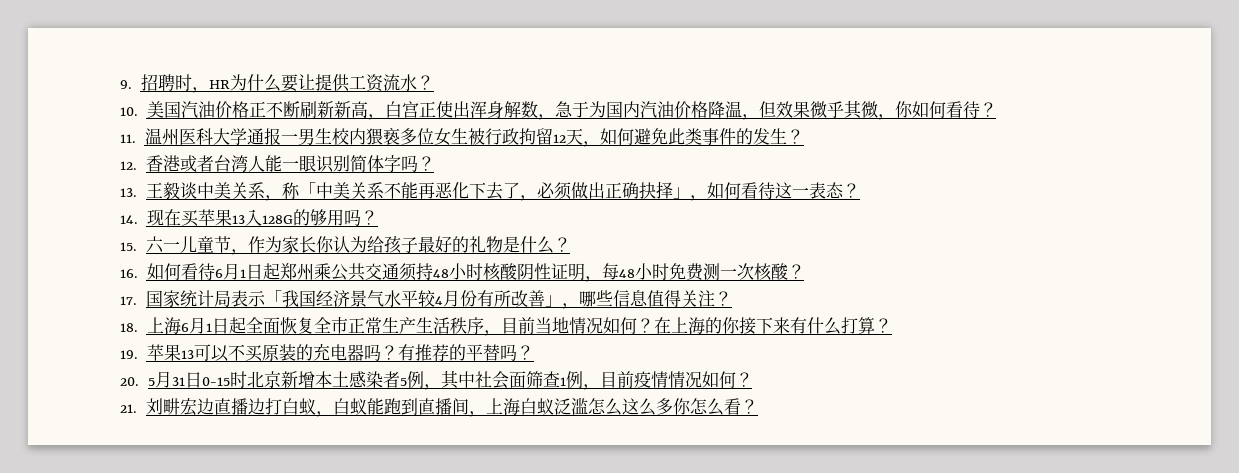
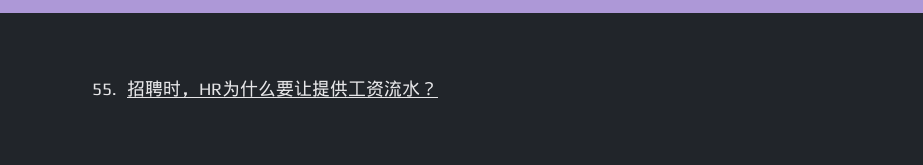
- 9.招聘时，HR为什么要让提供工资流水？
+ 55.招聘时，HR为什么要让提供工资流水？
- 10.美国汽油价格正不断刷新新高，白宫正使出浑身解数，急于为国内汽油价格降温，但效果微乎其微，你如何看待？
- 11.温州医科大学通报一男生校内猥亵多位女生被行政拘留12天，如何避免此类事件的发生？
- 12.香港或者台湾人能一眼识别简体字吗？
- 13.王毅谈中美关系，称「中美关系不能再恶化下去了，必须做出正确抉择」，如何看待这一表态？
- 14.现在买苹果13入128G的够用吗？
- 15.六一儿童节，作为家长你认为给孩子最好的礼物是什么？
- 16.如何看待6月1日起郑州乘公共交通须持48小时核酸阴性证明，每48小时免费测一次核酸？
- 17.国家统计局表示「我国经济景气水平较4月份有所改善」，哪些信息值得关注？
- 18.上海6月1日起全面恢复全市正常生产生活秩序，目前当地情况如何？在上海的你接下来有什么打算？
- 19.苹果13可以不买原装的充电器吗？有推荐的平替吗？
- 20. 5月31日0-15时北京新增本土感染者5例，其中社会面筛查1例，目前疫情情况如何？
- 21.刘畊宏边直播边打白蚁，白蚁能跑到直播间，上海白蚁泛滥怎么这么多你怎么看？

